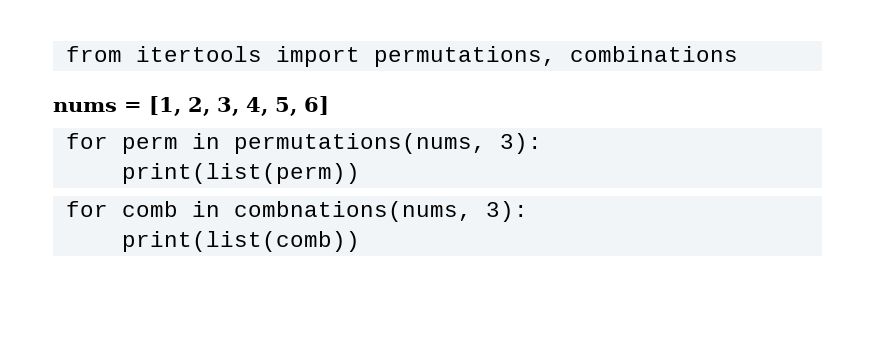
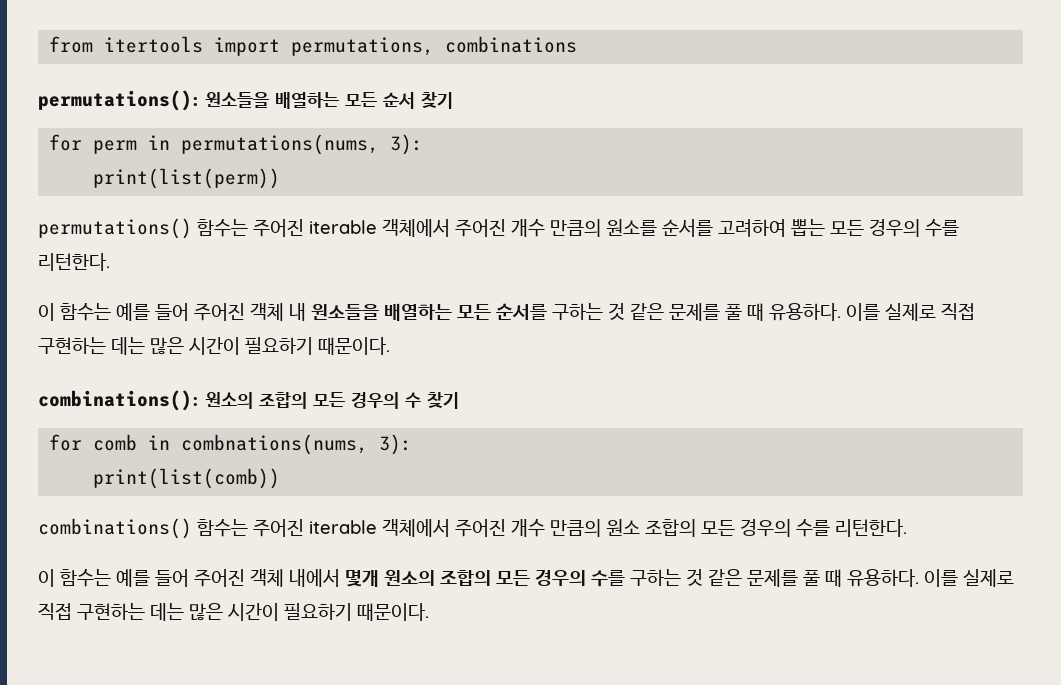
- nums = [1, 2, 3, 4, 5, 6]
+ permutations(): 원소들을 배열하는 모든 순서 찾기
+ permutations() 함수는 주어진 iterable 객체에서 주어진 개수 만큼의 원소를 순서를 고려하여 뽑는 모든 경우의 수를 리턴한다.
+ 이 함수는 예를 들어 주어진 객체 내 원소들을 배열하는 모든 순서를 구하는 것 같은 문제를 풀 때 유용하다. 이를 실제로 직접 구현하는 데는 많은 시간이 필요하기 때문이다.
+ combinations(): 원소의 조합의 모든 경우의 수 찾기
+ combinations() 함수는 주어진 iterable 객체에서 주어진 개수 만큼의 원소 조합의 모든 경우의 수를 리턴한다.
+ 이 함수는 예를 들어 주어진 객체 내에서 몇개 원소의 조합의 모든 경우의 수를 구하는 것 같은 문제를 풀 때 유용하다. 이를 실제로 직접 구현하는 데는 많은 시간이 필요하기 때문이다.

